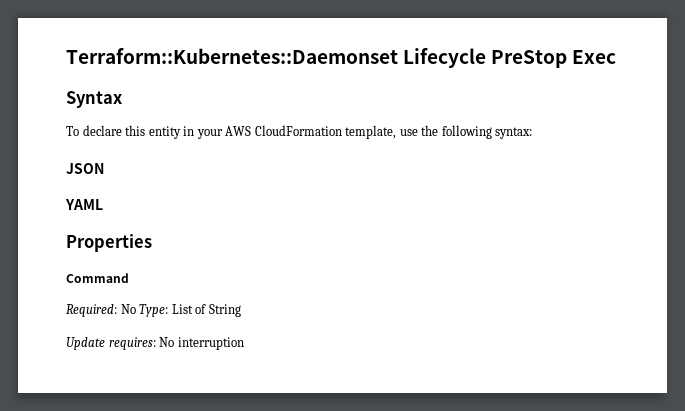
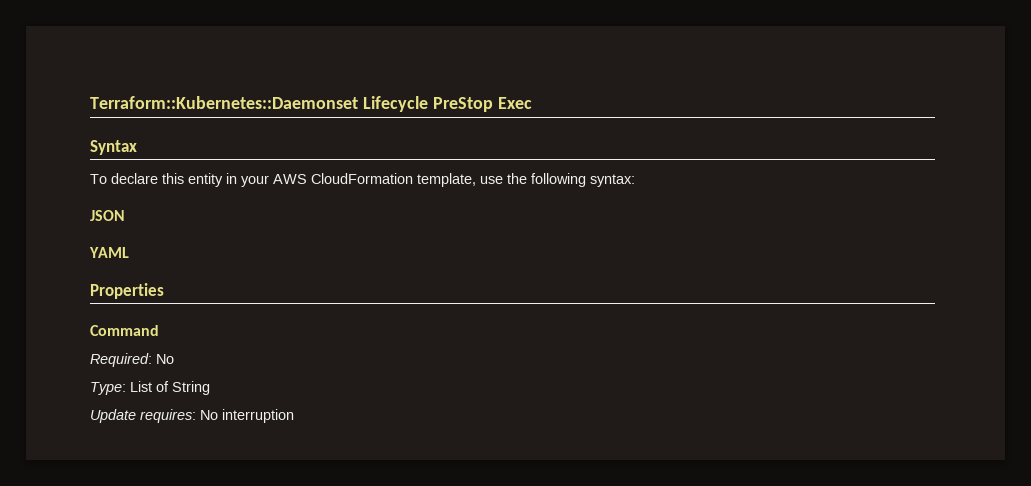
- Required: No Type: List of String
+ Required: No
+ Type: List of String

